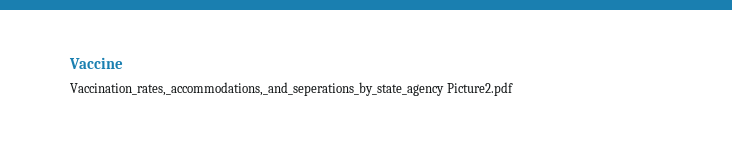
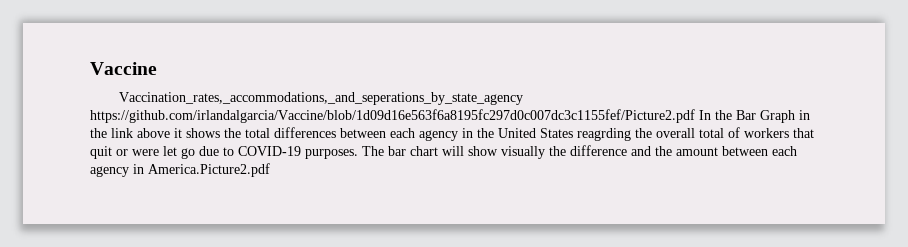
- Vaccination_rates,_accommodations,_and_seperations_by_state_agency Picture2.pdf
+ Vaccination_rates,_accommodations,_and_seperations_by_state_agency https://github.com/irlandalgarcia/Vaccine/blob/1d09d16e563f6a8195fc297d0c007dc3c1155fef/Picture2.pdf In the Bar Graph in the link above it shows the total differences between each agency in the United States reagrding the overall total of workers that quit or were let go due to COVID-19 purposes. The bar chart will show visually the difference and the amount between each agency in America.Picture2.pdf

